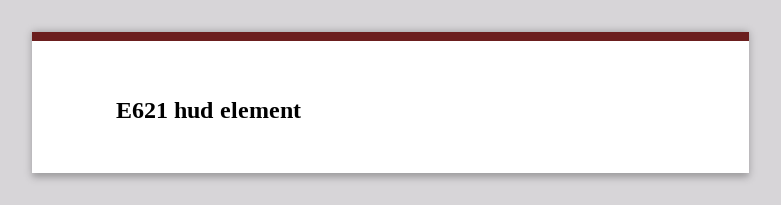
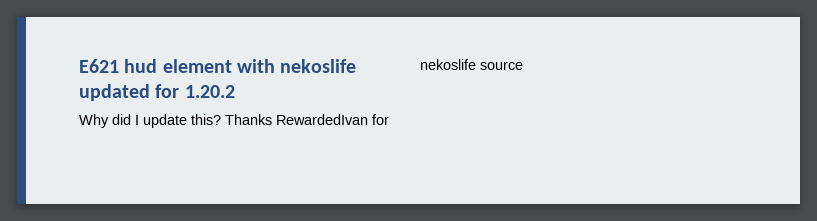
- E621 hud element
+ E621 hud element with nekoslife updated for 1.20.2
+ Why did I update this? Thanks RewardedIvan for nekoslife source

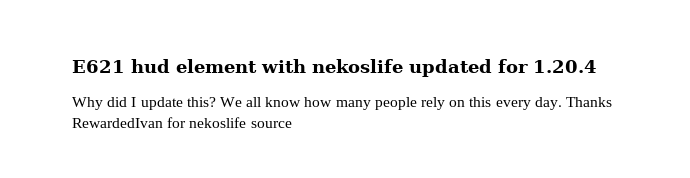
- E621 hud element with nekoslife updated for 1.20.2
+ E621 hud element with nekoslife updated for 1.20.4
+ We all know how many people rely on this every day.

